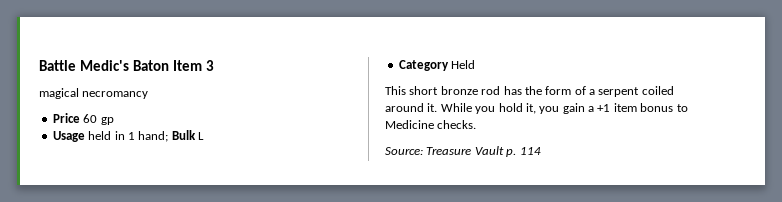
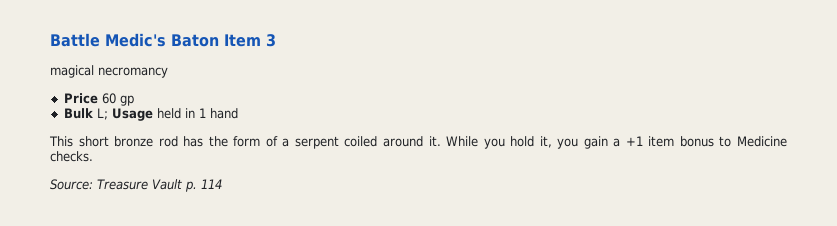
- Usage held in 1 hand; Bulk L
- Category Held
+ Bulk L; Usage held in 1 hand

